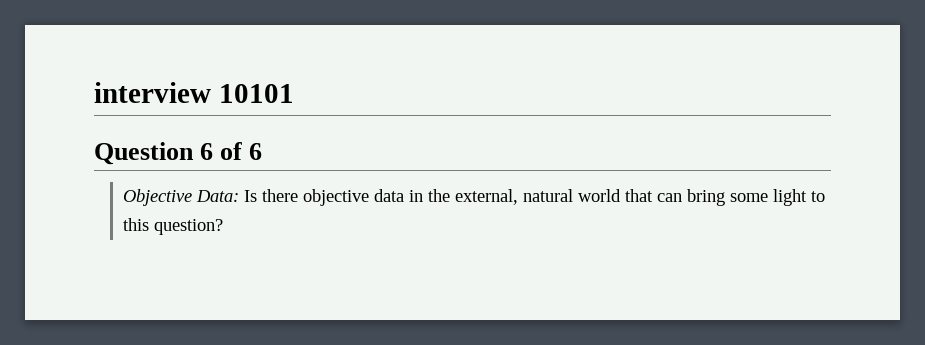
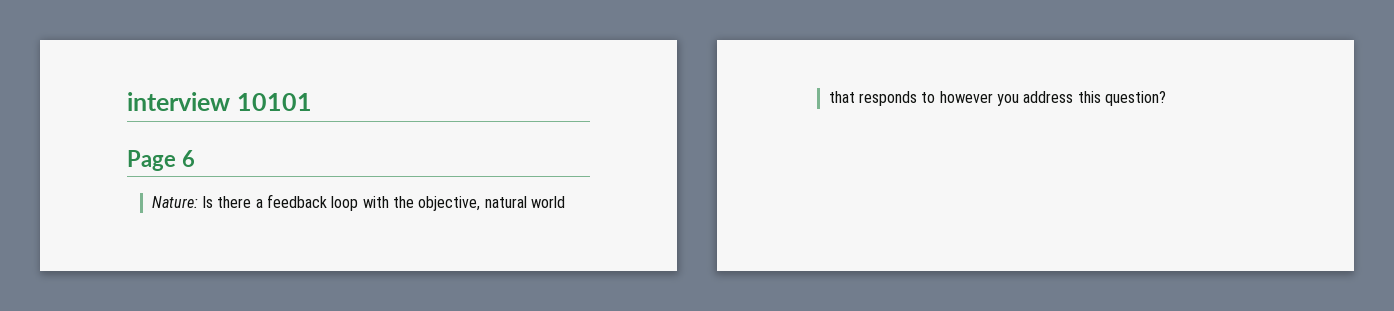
- Question 6 of 6
- Objective Data: Is there objective data in the external, natural world that can bring some light to this question?
+ Page 6
+ Nature: Is there a feedback loop with the objective, natural world that responds to however you address this question?

